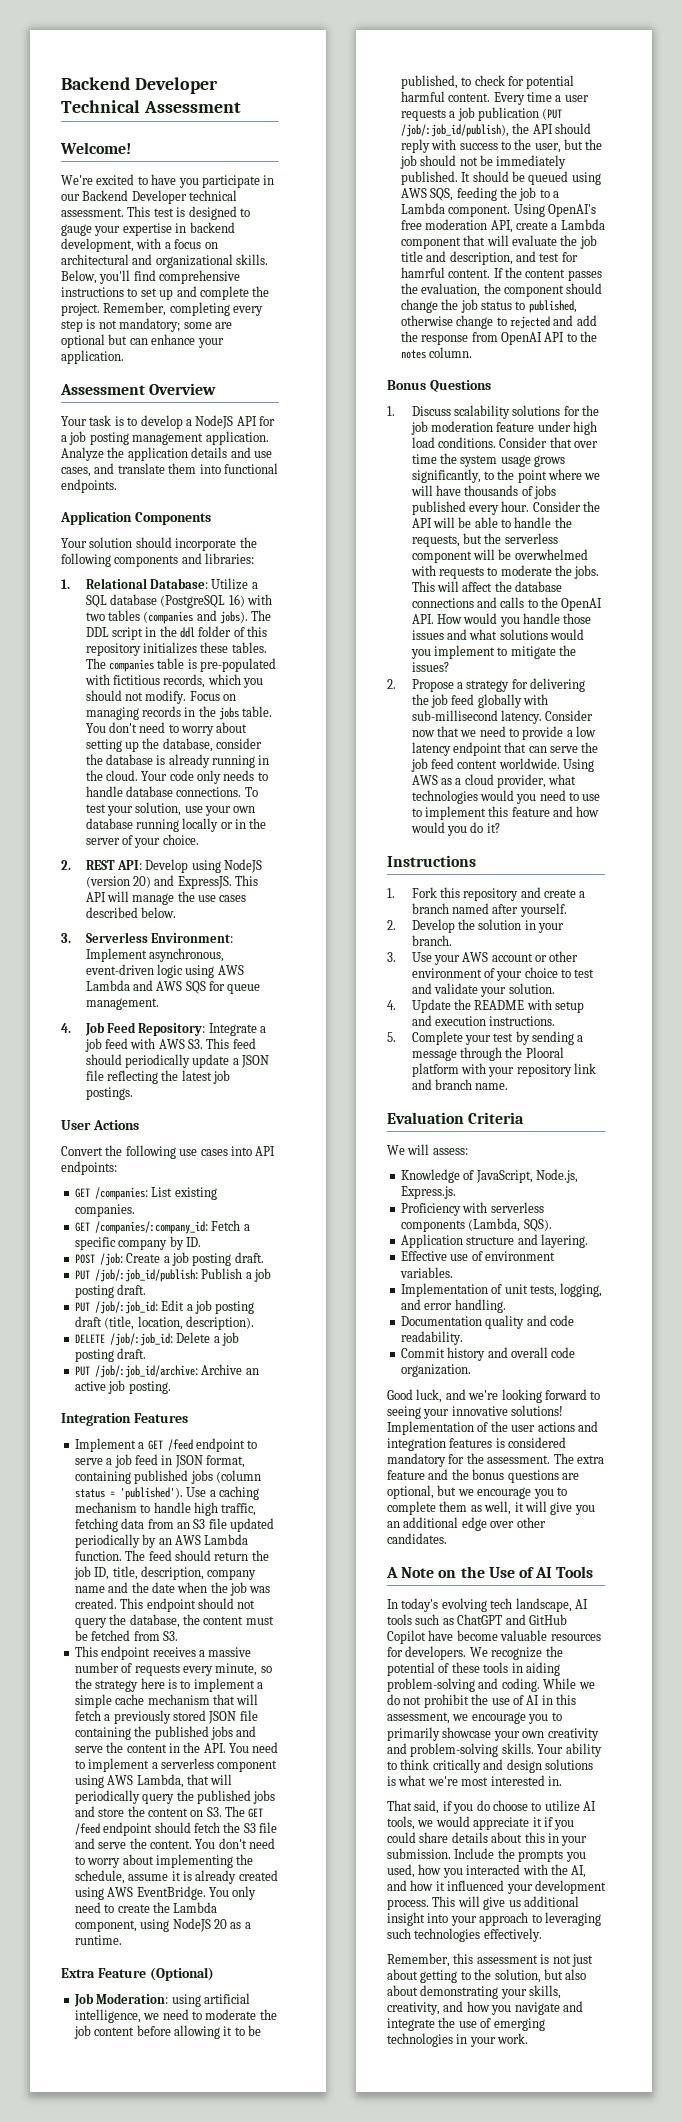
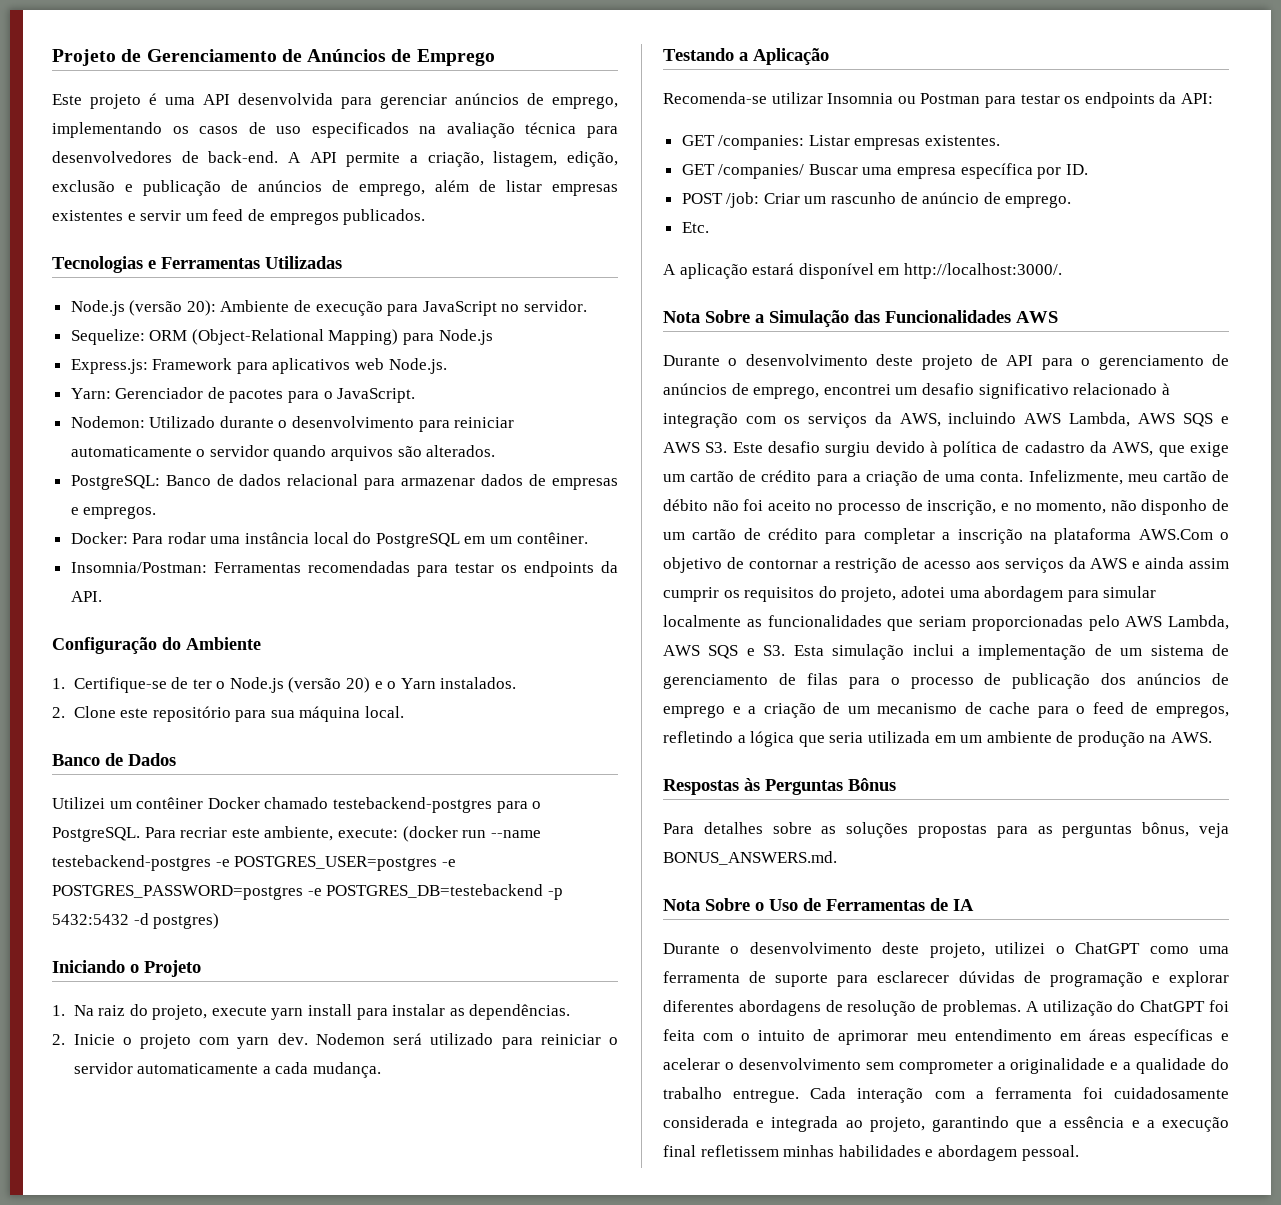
- Backend Developer Technical Assessment
- Welcome!
- We're excited to have you participate in our Backend Developer technical assessment. This test is designed to gauge your expertise in backend development, with a focus on architectural and organizational skills. Below, you'll find comprehensive instructions to set up and complete the project. Remember, completing every step is not mandatory; some are optional but can enhance your application.
- Assessment Overview
- Your task is to develop a NodeJS API for a job posting management application. Analyze the application details and use cases, and translate them into functional endpoints.
- Application Components
- Your solution should incorporate the following components and libraries:
- 1. Relational Database: Utilize a SQL database (PostgreSQL 16) with two tables (companies and jobs). The DDL script in the ddl folder of this repository initializes these tables. The companies table is pre-populated with fictitious records, which you should not modify. Focus on managing records in the jobs table. You don't need to worry about setting up the database, consider the database is already running in the cloud. Your code only needs to handle database connections. To test your solution, use your own database running locally or in the server of your choice.
- 2. REST API: Develop using NodeJS (version 20) and ExpressJS. This API will manage the use cases described below.
- 3. Serverless Environment: Implement asynchronous, event-driven logic using AWS Lambda and AWS SQS for queue management.
- 4. Job Feed Repository: Integrate a job feed with AWS S3. This feed should periodically update a JSON file reflecting the latest job postings.
- User Actions
- Convert the following use cases into API endpoints:
- GET /companies: List existing companies.
- GET /companies/:company_id: Fetch a specific company by ID.
- POST /job: Create a job posting draft.
- PUT /job/:job_id/publish: Publish a job posting draft.
- PUT /job/:job_id: Edit a job posting draft (title, location, description).
- DELETE /job/:job_id: Delete a job posting draft.
- PUT /job/:job_id/archive: Archive an active job posting.
- Integration Features
- Implement a GET /feed endpoint to serve a job feed in JSON format, containing published jobs (column status = 'published'). Use a caching mechanism to handle high traffic, fetching data from an S3 file updated periodically by an AWS Lambda function. The feed should return the job ID, title, description, company name and the date when the job was created. This endpoint should not query the database, the content must be fetched from S3.
- This endpoint receives a massive number of requests every minute, so the strategy here is to implement a simple cache mechanism that will fetch a previously stored JSON file containing the published jobs and serve the content in the API. You need to implement a serverless component using AWS Lambda, that will periodically query the published jobs and store the content on S3. The GET /feed endpoint should fetch the S3 file and serve the content. You don't need to worry about implementing the schedule, assume it is already created using AWS EventBridge. You only need to create the Lambda component, using NodeJS 20 as a runtime.
- Extra Feature (Optional)
- Job Moderation: using artificial intelligence, we need to moderate the job content before allowing it to be published, to check for potential harmful content. Every time a user requests a job publication (PUT /job/:job_id/publish), the API should reply with success to the user, but the job should not be immediately published. It should be queued using AWS SQS, feeding the job to a Lambda component. Using OpenAI's free moderation API, create a Lambda component that will evaluate the job title and description, and test for hamrful content. If the content passes the evaluation, the component should change the job status to published, otherwise change to rejected and add the response from OpenAI API to the notes column.
- Bonus Questions
- 1. Discuss scalability solutions for the job moderation feature under high load conditions. Consider that over time the system usage grows significantly, to the point where we will have thousands of jobs published every hour. Consider the API will be able to handle the requests, but the serverless component will be overwhelmed with requests to moderate the jobs. This will affect the database connections and calls to the OpenAI API. How would you handle those issues and what solutions would you implement to mitigate the issues?
- 2. Propose a strategy for delivering the job feed globally with sub-millisecond latency. Consider now that we need to provide a low latency endpoint that can serve the job feed content worldwide. Using AWS as a cloud provider, what technologies would you need to use to implement this feature and how would you do it?
- Instructions
- 1. Fork this repository and create a branch named after yourself.
- 2. Develop the solution in your branch.
- 3. Use your AWS account or other environment of your choice to test and validate your solution.
- 4. Update the README with setup and execution instructions.
- 5. Complete your test by sending a message through the Plooral platform with your repository link and branch name.
- Evaluation Criteria
- We will assess:
- Knowledge of JavaScript, Node.js, Express.js.
- Proficiency with serverless components (Lambda, SQS).
- Application structure and layering.
- Effective use of environment variables.
- Implementation of unit tests, logging, and error handling.
- Documentation quality and code readability.
- Commit history and overall code organization.
- Good luck, and we're looking forward to seeing your innovative solutions! Implementation of the user actions and integration features is considered mandatory for the assessment. The extra feature and the bonus questions are optional, but we encourage you to complete them as well, it will give you an additional edge over other candidates.
- A Note on the Use of AI Tools
- In today's evolving tech landscape, AI tools such as ChatGPT and GitHub Copilot have become valuable resources for developers. We recognize the potential of these tools in aiding problem-solving and coding. While we do not prohibit the use of AI in this assessment, we encourage you to primarily showcase your own creativity and problem-solving skills. Your ability to think critically and design solutions is what we're most interested in.
- That said, if you do choose to utilize AI tools, we would appreciate it if you could share details about this in your submission. Include the prompts you used, how you interacted with the AI, and how it influenced your development process. This will give us additional insight into your approach to leveraging such technologies effectively.
- Remember, this assessment is not just about getting to the solution, but also about demonstrating your skills, creativity, and how you navigate and integrate the use of emerging technologies in your work.
+ Projeto de Gerenciamento de Anúncios de Emprego
+ Este projeto é uma API desenvolvida para gerenciar anúncios de emprego, implementando os casos de uso especificados na avaliação técnica para desenvolvedores de back-end. A API permite a criação, listagem, edição, exclusão e publicação de anúncios de emprego, além de listar empresas existentes e servir um feed de empregos publicados.
+ Tecnologias e Ferramentas Utilizadas
+ Node.js (versão 20): Ambiente de execução para JavaScript no servidor.
+ Sequelize: ORM (Object-Relational Mapping) para Node.js
+ Express.js: Framework para aplicativos web Node.js.
+ Yarn: Gerenciador de pacotes para o JavaScript.
+ Nodemon: Utilizado durante o desenvolvimento para reiniciar automaticamente o servidor quando arquivos são alterados.
+ PostgreSQL: Banco de dados relacional para armazenar dados de empresas e empregos.
+ Docker: Para rodar uma instância local do PostgreSQL em um contêiner.
+ Insomnia/Postman: Ferramentas recomendadas para testar os endpoints da API.
+ Configuração do Ambiente
+ 1. Certifique-se de ter o Node.js (versão 20) e o Yarn instalados.
+ 2. Clone este repositório para sua máquina local.
+ Banco de Dados
+ Utilizei um contêiner Docker chamado testebackend-postgres para o PostgreSQL. Para recriar este ambiente, execute: (docker run --name testebackend-postgres -e POSTGRES_USER=postgres -e POSTGRES_PASSWORD=postgres -e POSTGRES_DB=testebackend -p 5432:5432 -d postgres)
+ Iniciando o Projeto
+ 1. Na raiz do projeto, execute yarn install para instalar as dependências.
+ 2. Inicie o projeto com yarn dev. Nodemon será utilizado para reiniciar o servidor automaticamente a cada mudança.
+ Testando a Aplicação
+ Recomenda-se utilizar Insomnia ou Postman para testar os endpoints da API:
+ GET /companies: Listar empresas existentes.
+ GET /companies/ Buscar uma empresa específica por ID.
+ POST /job: Criar um rascunho de anúncio de emprego.
+ Etc.
+ A aplicação estará disponível em http://localhost:3000/.
+ Nota Sobre a Simulação das Funcionalidades AWS
+ Durante o desenvolvimento deste projeto de API para o gerenciamento de anúncios de emprego, encontrei um desafio significativo relacionado à integração com os serviços da AWS, incluindo AWS Lambda, AWS SQS e AWS S3. Este desafio surgiu devido à política de cadastro da AWS, que exige um cartão de crédito para a criação de uma conta. Infelizmente, meu cartão de débito não foi aceito no processo de inscrição, e no momento, não disponho de um cartão de crédito para completar a inscrição na plataforma AWS.Com o objetivo de contornar a restrição de acesso aos serviços da AWS e ainda assim cumprir os requisitos do projeto, adotei uma abordagem para simular localmente as funcionalidades que seriam proporcionadas pelo AWS Lambda, AWS SQS e S3. Esta simulação inclui a implementação de um sistema de gerenciamento de filas para o processo de publicação dos anúncios de emprego e a criação de um mecanismo de cache para o feed de empregos, refletindo a lógica que seria utilizada em um ambiente de produção na AWS.
+ Respostas às Perguntas Bônus
+ Para detalhes sobre as soluções propostas para as perguntas bônus, veja BONUS_ANSWERS.md.
+ Nota Sobre o Uso de Ferramentas de IA
+ Durante o desenvolvimento deste projeto, utilizei o ChatGPT como uma ferramenta de suporte para esclarecer dúvidas de programação e explorar diferentes abordagens de resolução de problemas. A utilização do ChatGPT foi feita com o intuito de aprimorar meu entendimento em áreas específicas e acelerar o desenvolvimento sem comprometer a originalidade e a qualidade do trabalho entregue. Cada interação com a ferramenta foi cuidadosamente considerada e integrada ao projeto, garantindo que a essência e a execução final refletissem minhas habilidades e abordagem pessoal.

